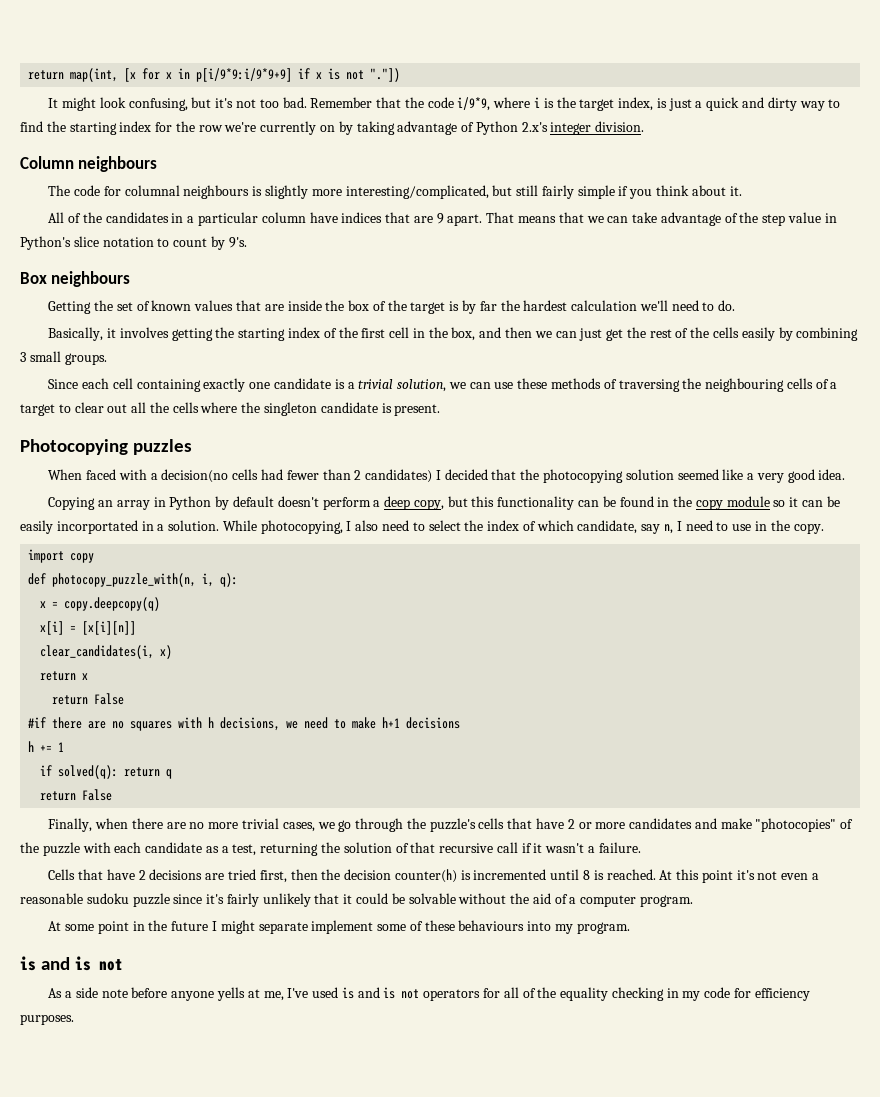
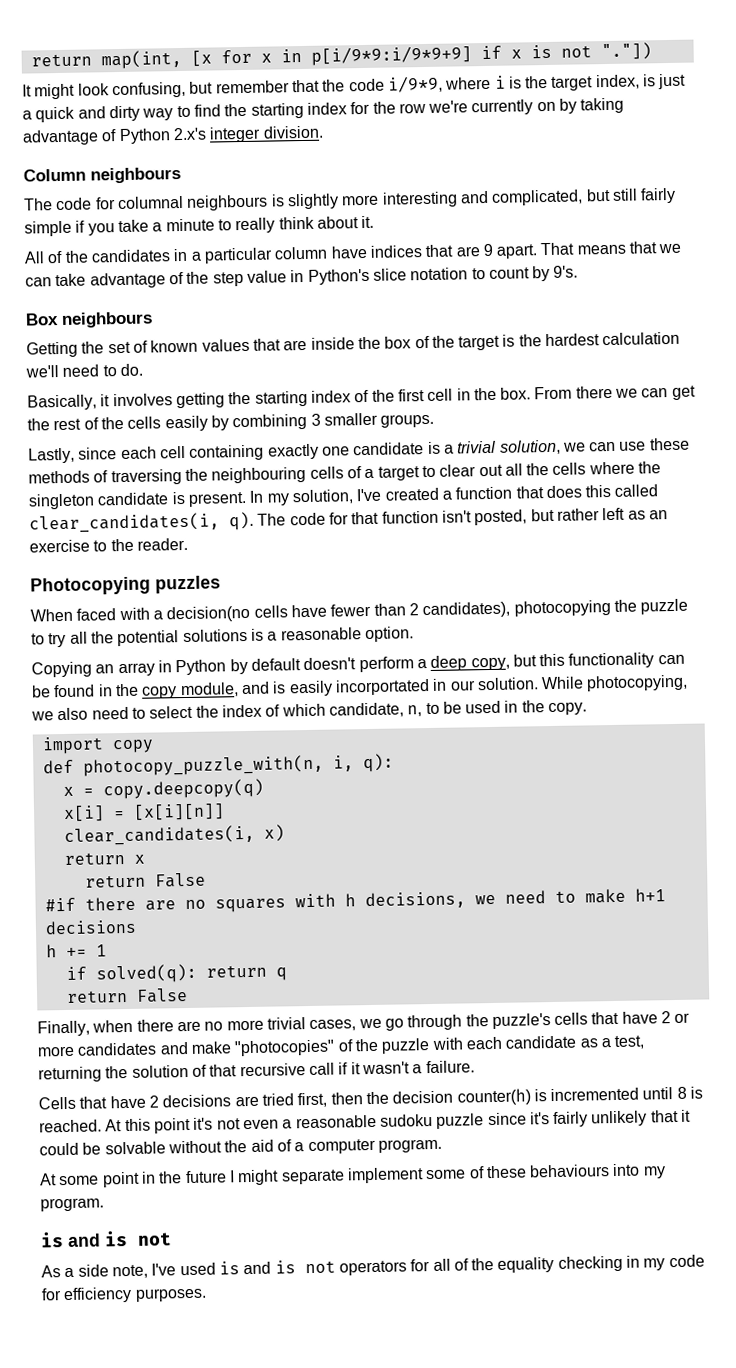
- It might look confusing, but it's not too bad. Remember that the code i/9*9, where i is the target index, is just a quick and dirty way to find the starting index for the row we're currently on by taking advantage of Python 2.x's integer division.
+ It might look confusing, but remember that the code i/9*9, where i is the target index, is just a quick and dirty way to find the starting index for the row we're currently on by taking advantage of Python 2.x's integer division.
- The code for columnal neighbours is slightly more interesting/complicated, but still fairly simple if you think about it.
+ The code for columnal neighbours is slightly more interesting and complicated, but still fairly simple if you take a minute to really think about it.
- Getting the set of known values that are inside the box of the target is by far the hardest calculation we'll need to do.
+ Getting the set of known values that are inside the box of the target is the hardest calculation we'll need to do.
- Basically, it involves getting the starting index of the first cell in the box, and then we can just get the rest of the cells easily by combining 3 small groups.
+ Basically, it involves getting the starting index of the first cell in the box. From there we can get the rest of the cells easily by combining 3 smaller groups.
- Since each cell containing exactly one candidate is a trivial solution, we can use these methods of traversing the neighbouring cells of a target to clear out all the cells where the singleton candidate is present.
+ Lastly, since each cell containing exactly one candidate is a trivial solution, we can use these methods of traversing the neighbouring cells of a target to clear out all the cells where the singleton candidate is present. In my solution, I've created a function that does this called clear_candidates(i, q). The code for that function isn't posted, but rather left as an exercise to the reader.
- When faced with a decision(no cells had fewer than 2 candidates) I decided that the photocopying solution seemed like a very good idea.
+ When faced with a decision(no cells have fewer than 2 candidates), photocopying the puzzle to try all the potential solutions is a reasonable option.
- Copying an array in Python by default doesn't perform a deep copy, but this functionality can be found in the copy module so it can be easily incorportated in a solution.
+ Copying an array in Python by default doesn't perform a deep copy, but this functionality can be found in the copy module, and is easily incorportated in our solution.
- While photocopying, I also need to select the index of which candidate, say n, I need to use in the copy.
+ While photocopying, we also need to select the index of which candidate, n, to be used in the copy.
- As a side note before anyone yells at me, I've used is and is not operators for all of the equality checking in my code for efficiency purposes.
+ As a side note, I've used is and is not operators for all of the equality checking in my code for efficiency purposes.

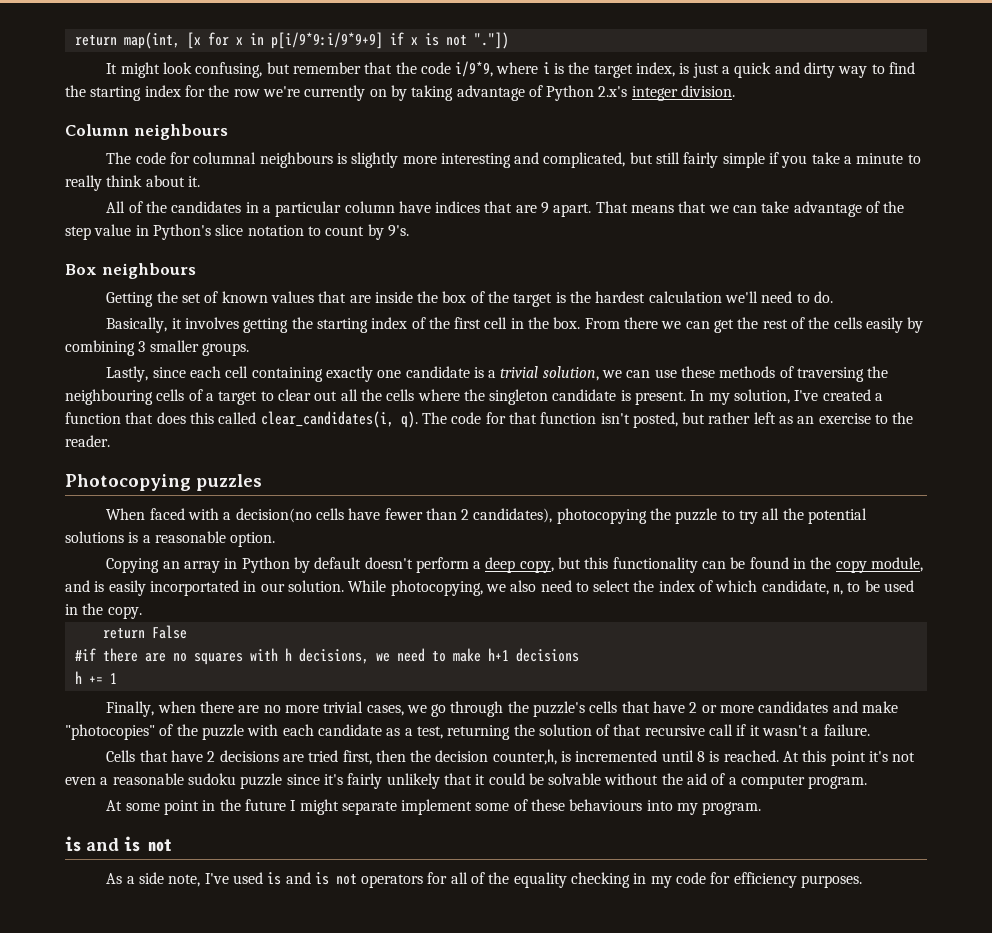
- import copy
- def photocopy_puzzle_with(n, i, q):
- x = copy.deepcopy(q)
- x[i] = [x[i][n]]
- clear_candidates(i, x)
- return x
- if solved(q): return q
- return False
- Cells that have 2 decisions are tried first, then the decision counter(h) is incremented until 8 is reached.
+ Cells that have 2 decisions are tried first, then the decision counter,h, is incremented until 8 is reached.

